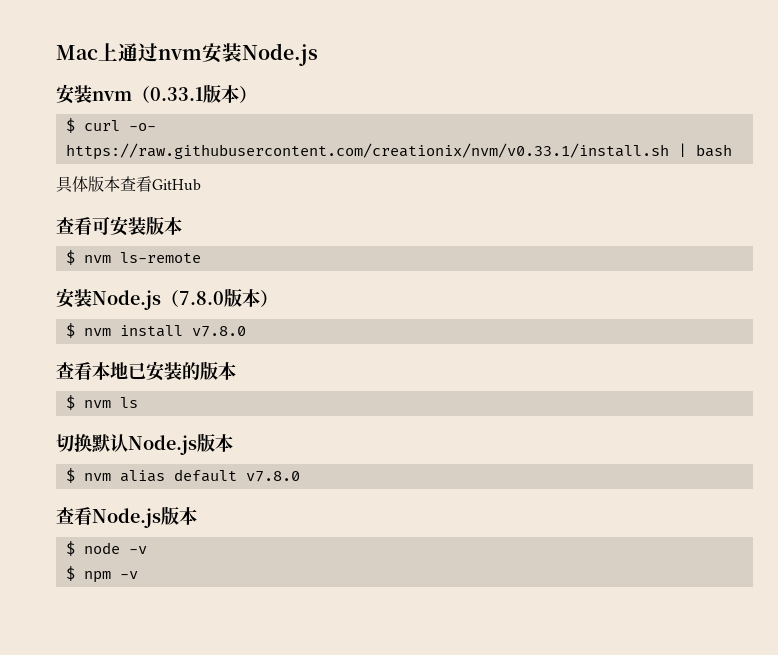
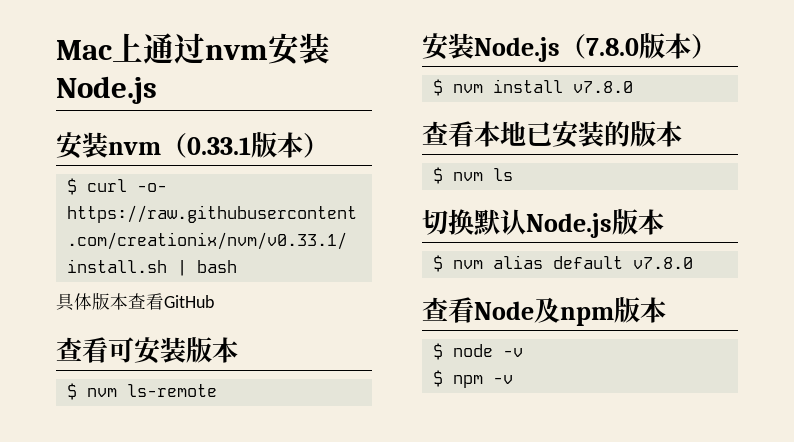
- 查看Node.js版本
+ 查看Node及npm版本

